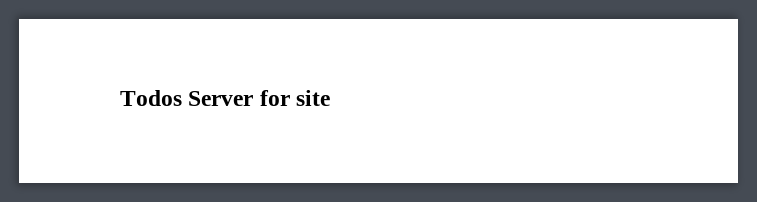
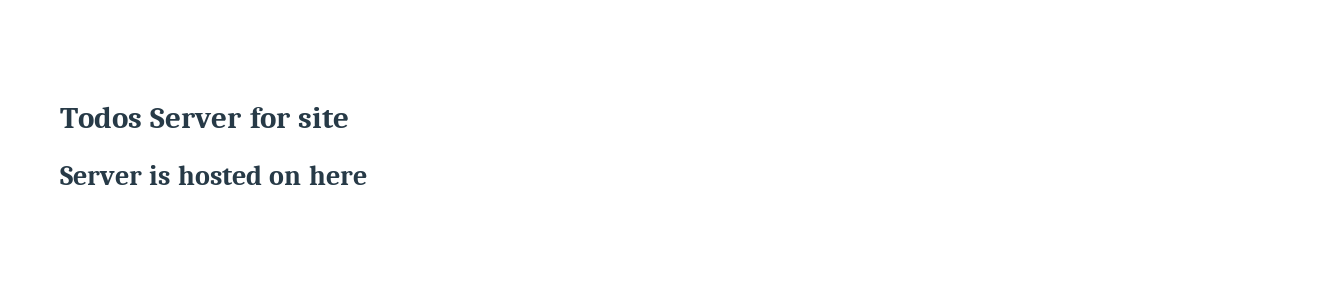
+ Server is hosted on here

